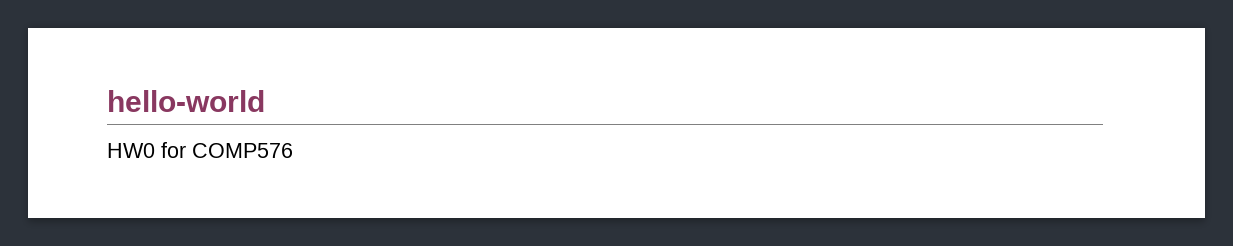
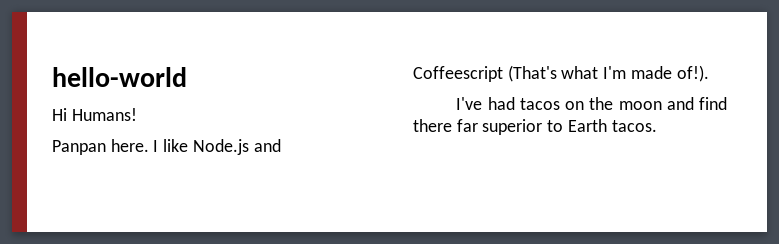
- HW0 for COMP576
+ Hi Humans!
+ Panpan here. I like Node.js and Coffeescript (That's what I'm made of!).
+ I've had tacos on the moon and find there far superior to Earth tacos.

